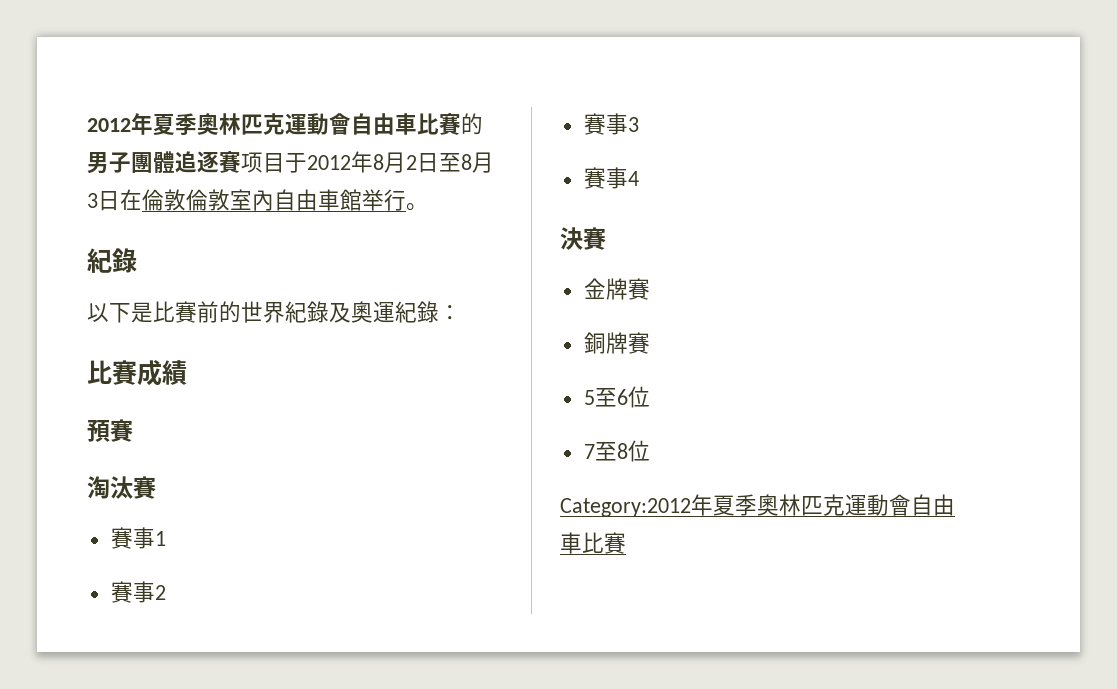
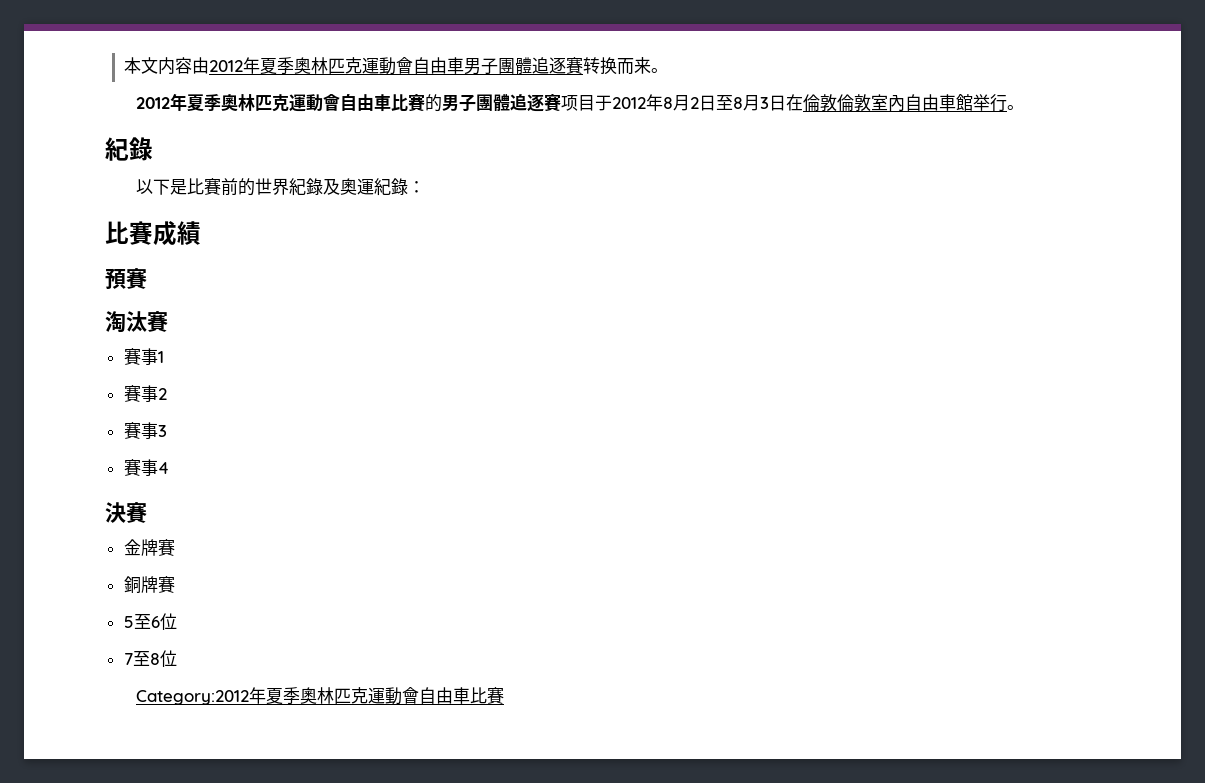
+ 本文内容由2012年夏季奧林匹克運動會自由車男子團體追逐賽转换而来。

